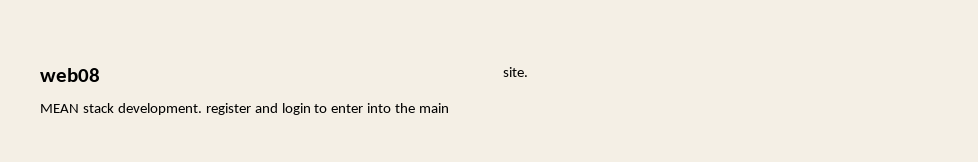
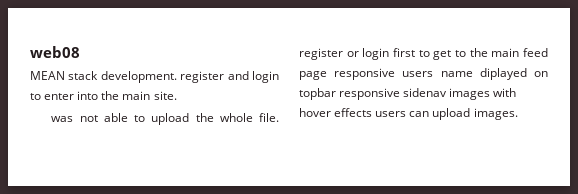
+ was not able to upload the whole file. register or login first to get to the main feed page responsive users name diplayed on topbar responsive sidenav images with hover effects users can upload images.

